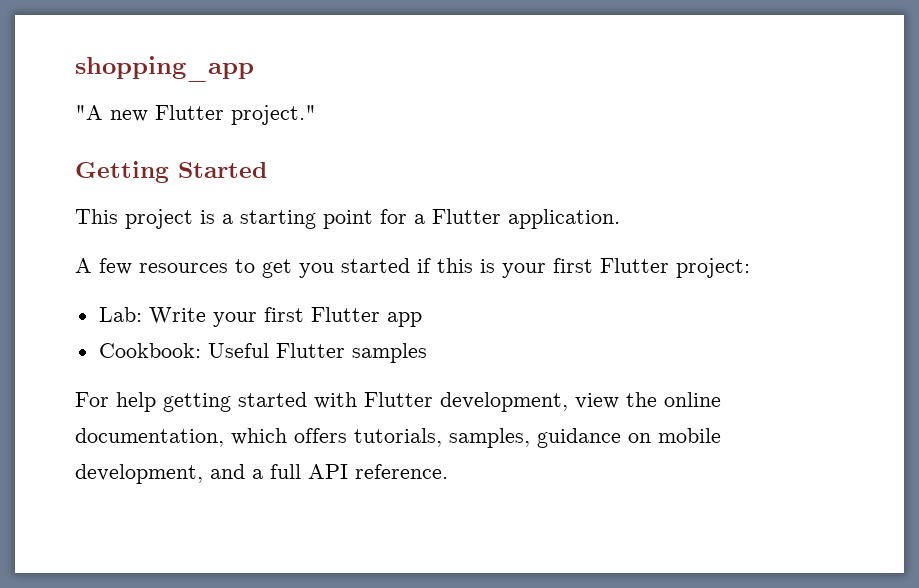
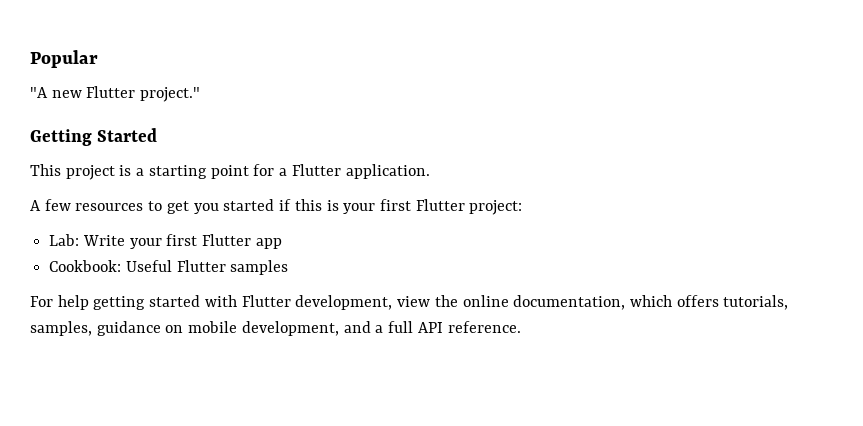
- shopping_app
+ Popular

